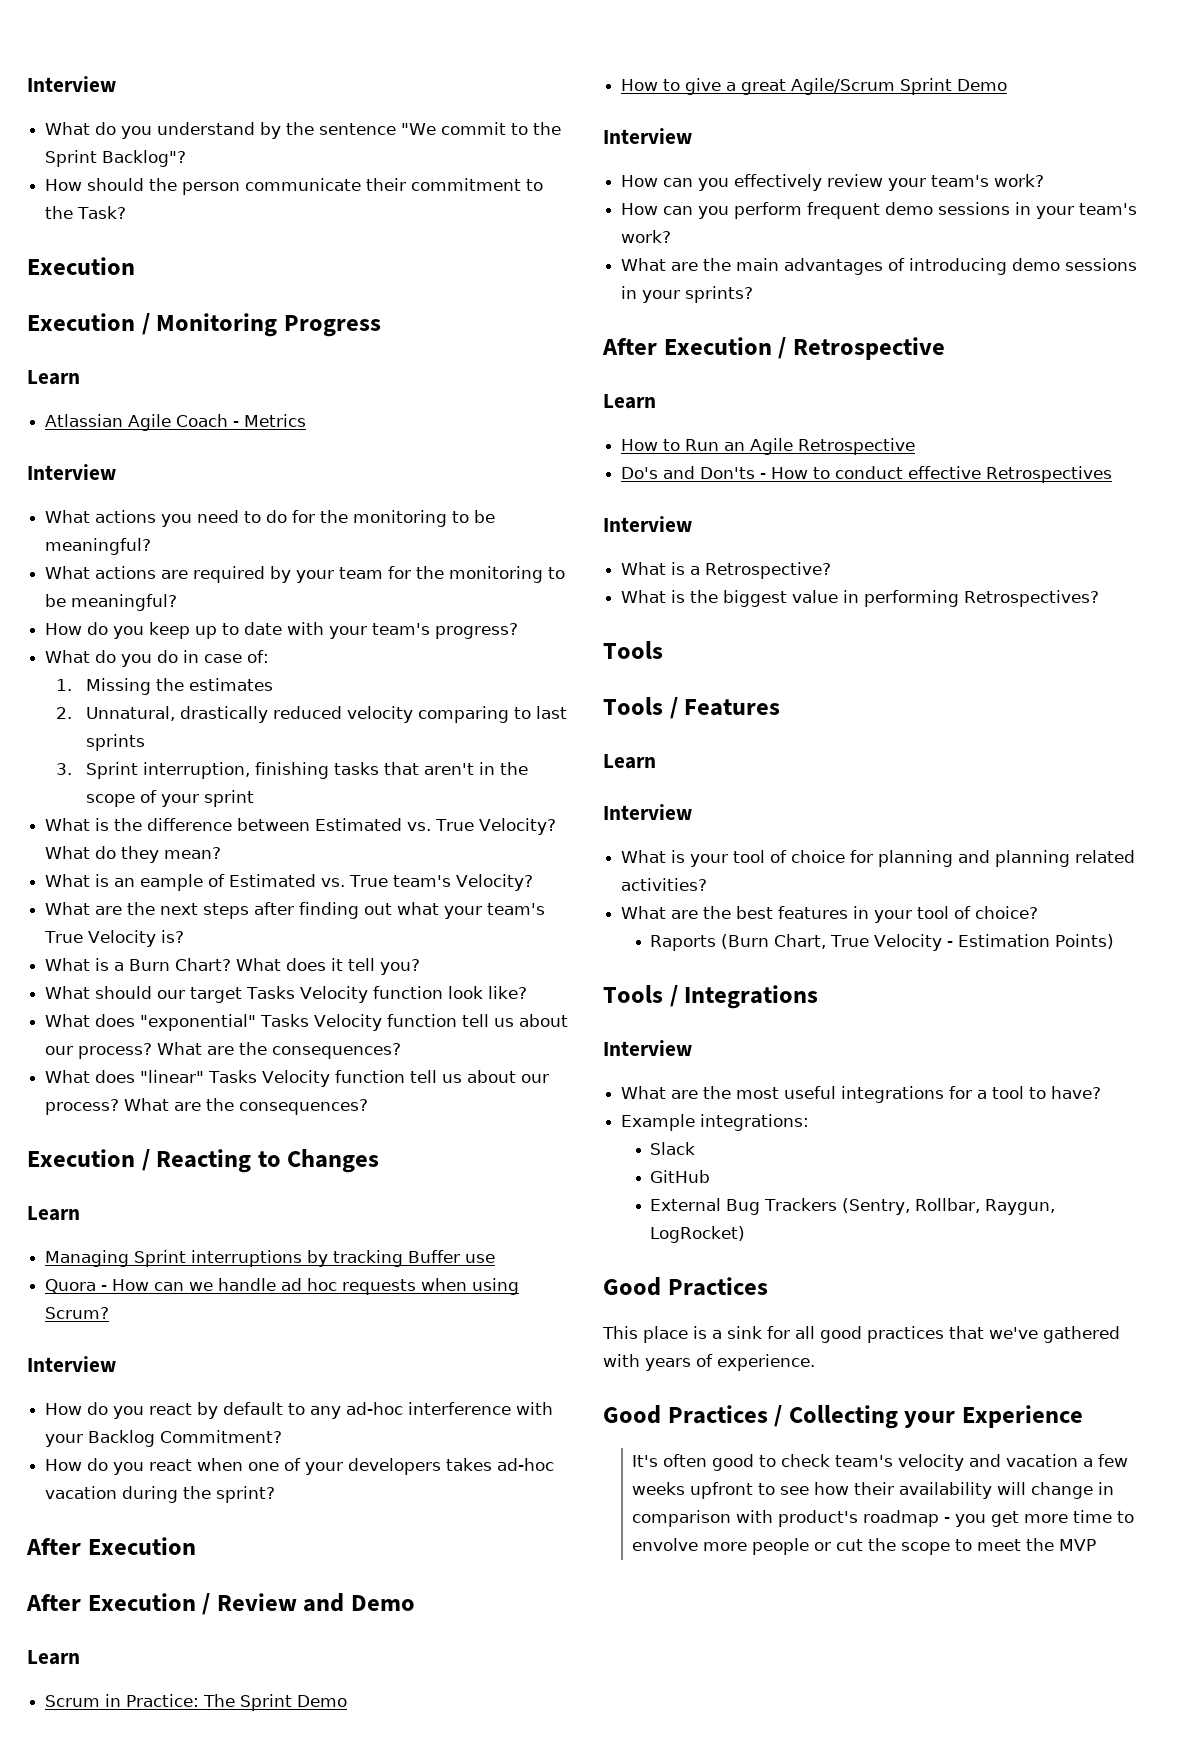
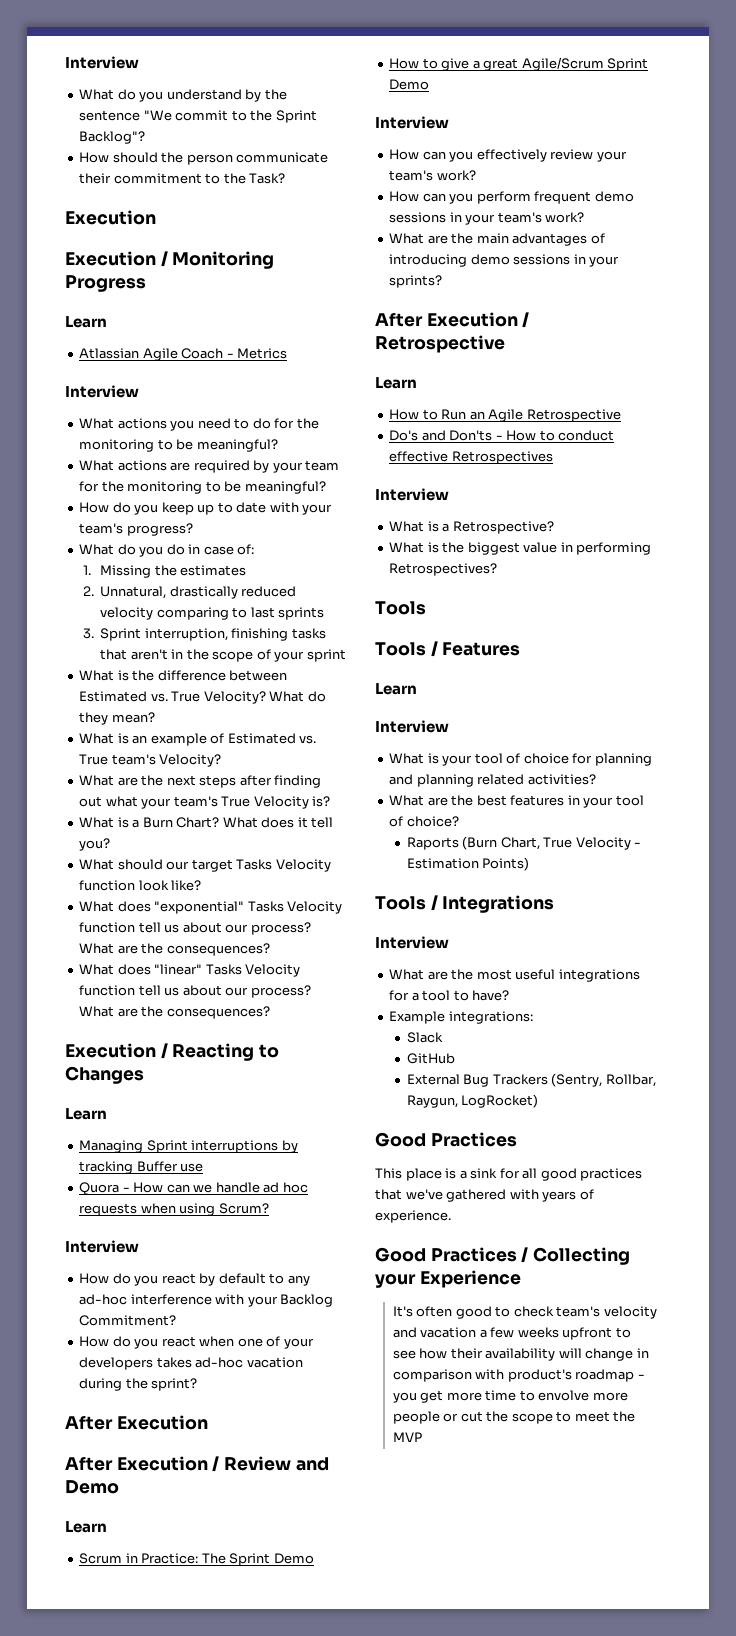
- What is an eample of Estimated vs. True team's Velocity?
+ What is an example of Estimated vs. True team's Velocity?

